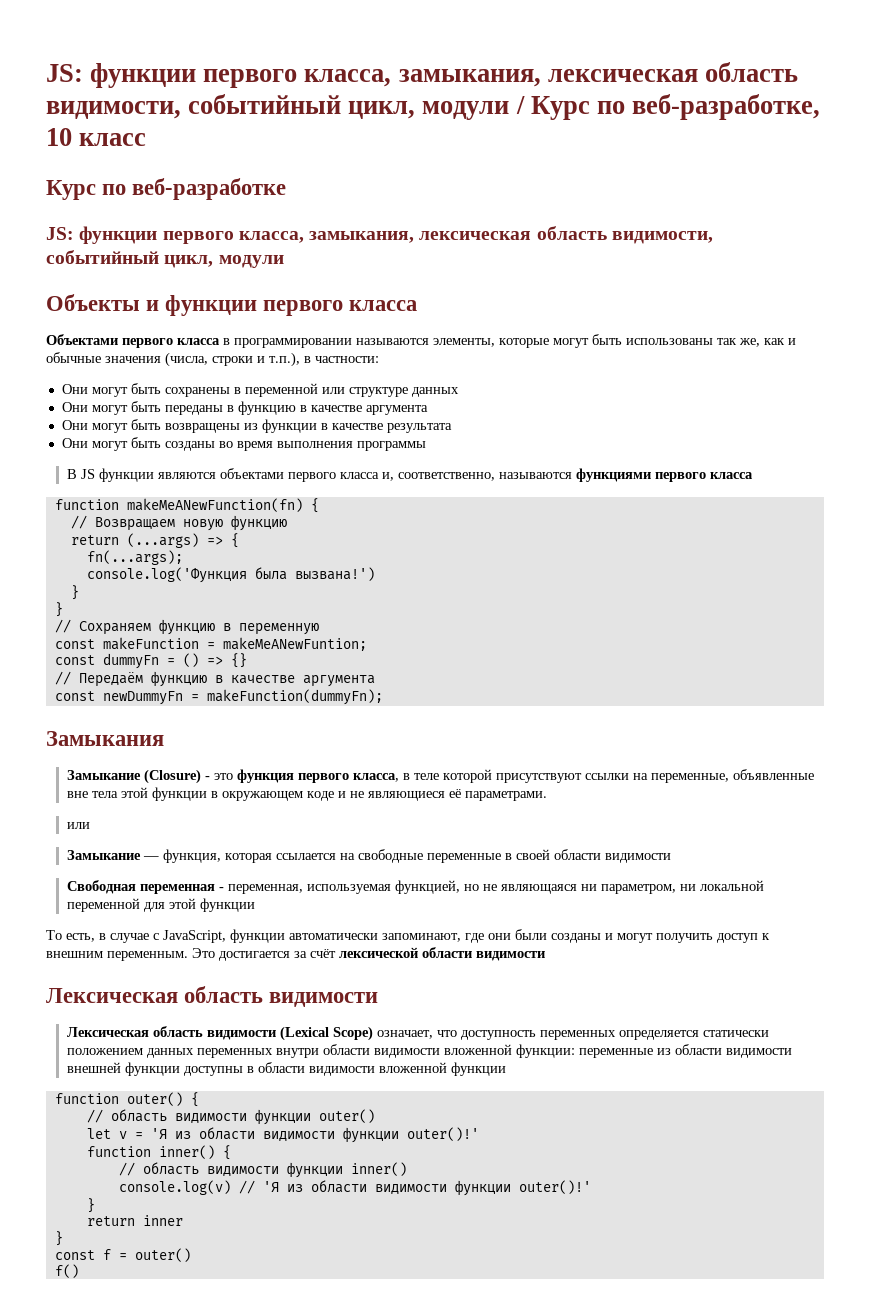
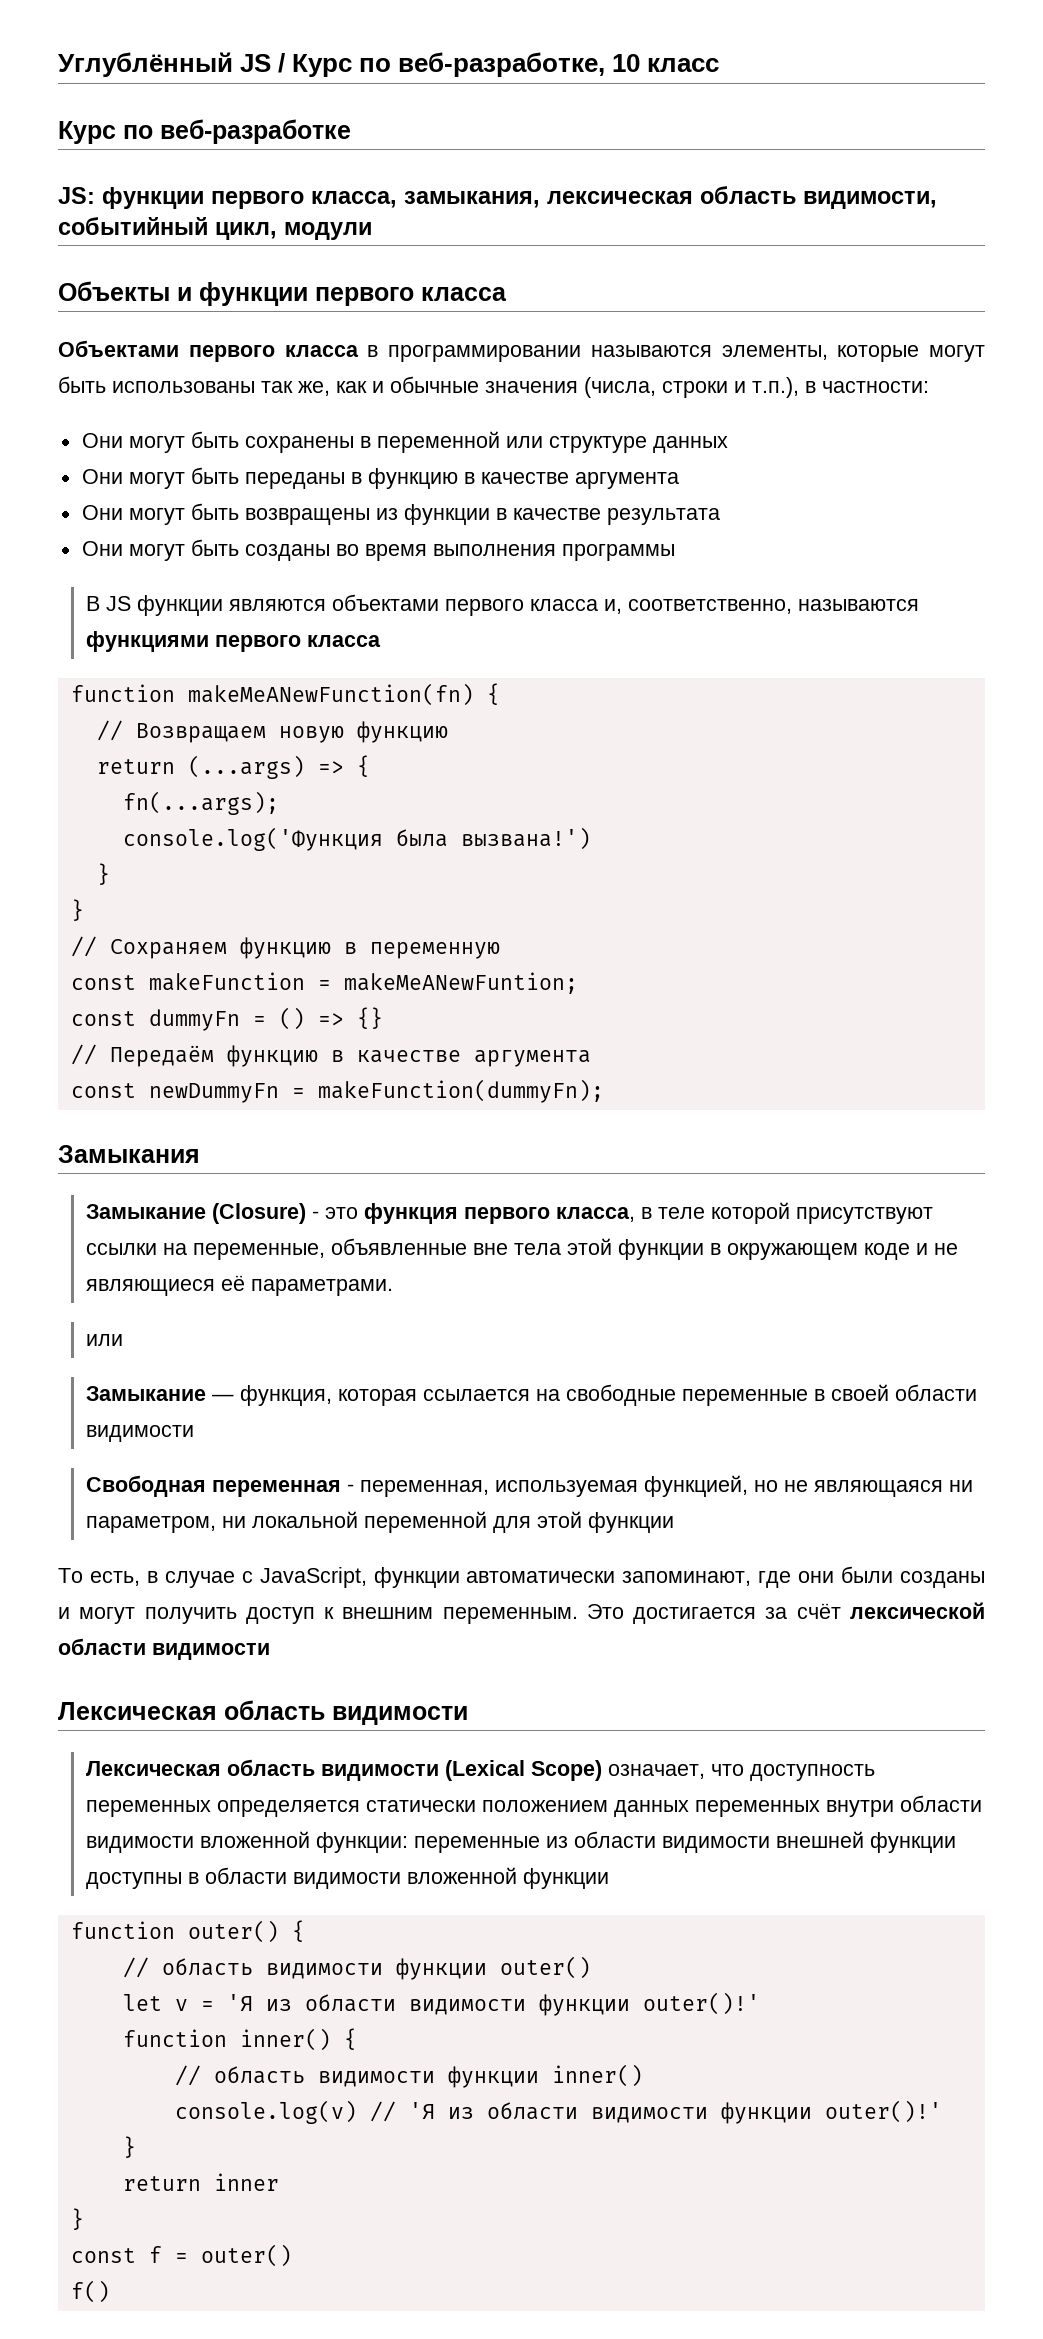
- JS: функции первого класса, замыкания, лексическая область видимости, событийный цикл, модули / Курс по веб-разработке, 10 класс
+ Углублённый JS / Курс по веб-разработке, 10 класс

